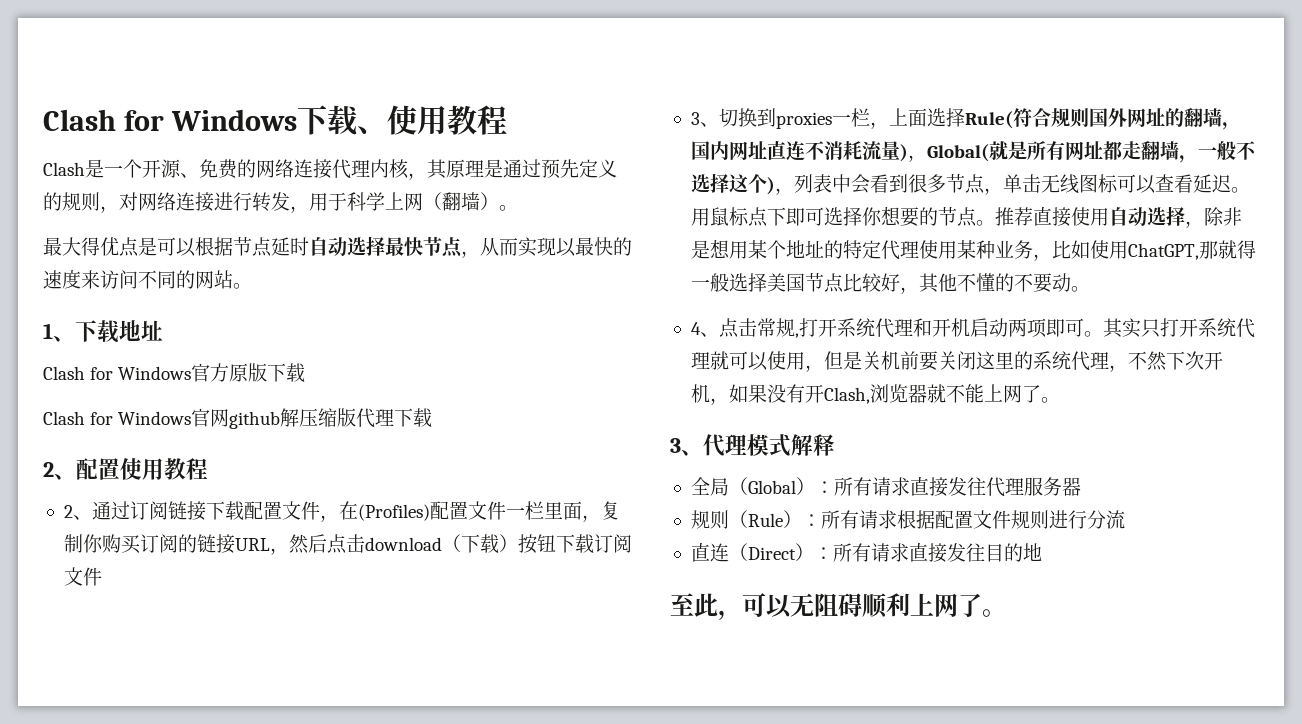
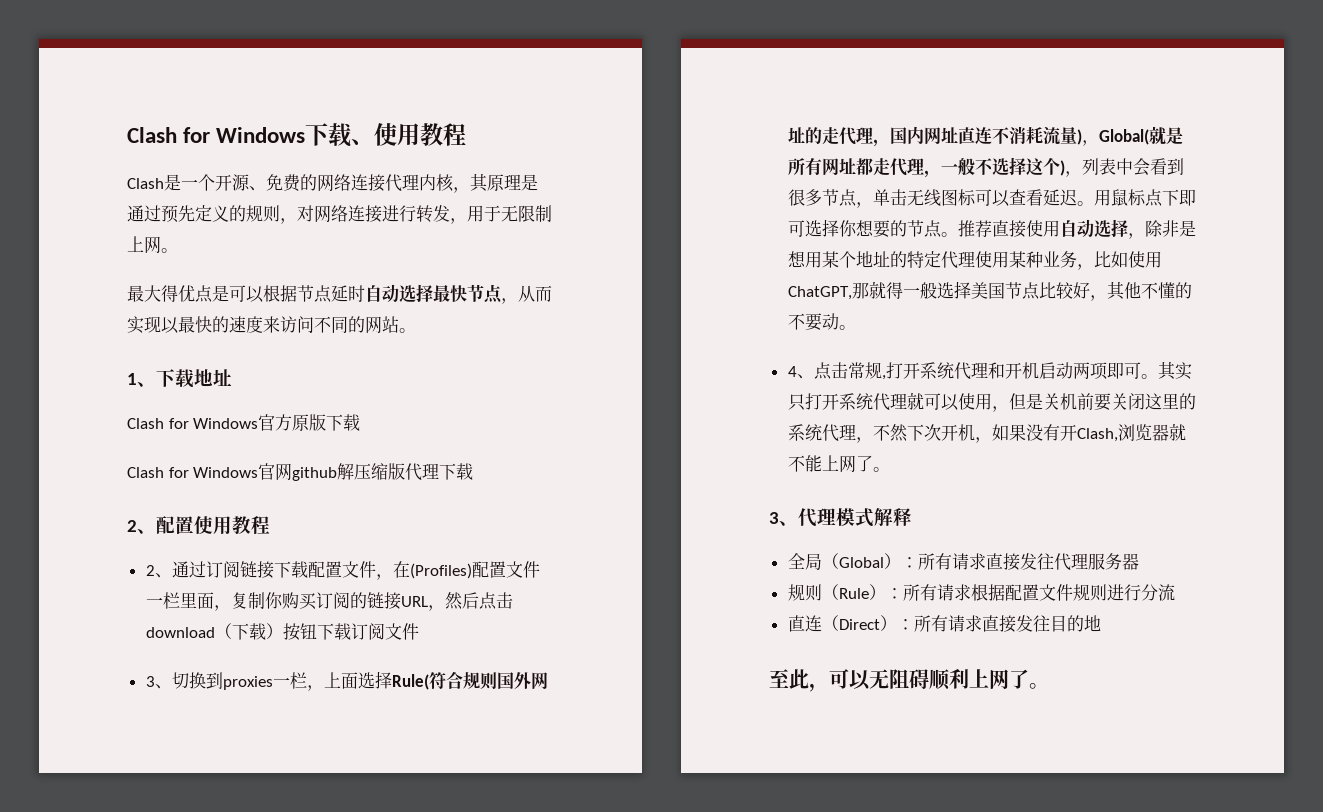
- Clash是一个开源、免费的网络连接代理内核，其原理是通过预先定义的规则，对网络连接进行转发，用于科学上网（翻墙）。
+ Clash是一个开源、免费的网络连接代理内核，其原理是通过预先定义的规则，对网络连接进行转发，用于无限制上网。
- 3、切换到proxies一栏，上面选择Rule(符合规则国外网址的翻墙，国内网址直连不消耗流量)，Global(就是所有网址都走翻墙，一般不选择这个)，列表中会看到很多节点，单击无线图标可以查看延迟。
+ 3、切换到proxies一栏，上面选择Rule(符合规则国外网址的走代理，国内网址直连不消耗流量)，Global(就是所有网址都走代理，一般不选择这个)，列表中会看到很多节点，单击无线图标可以查看延迟。

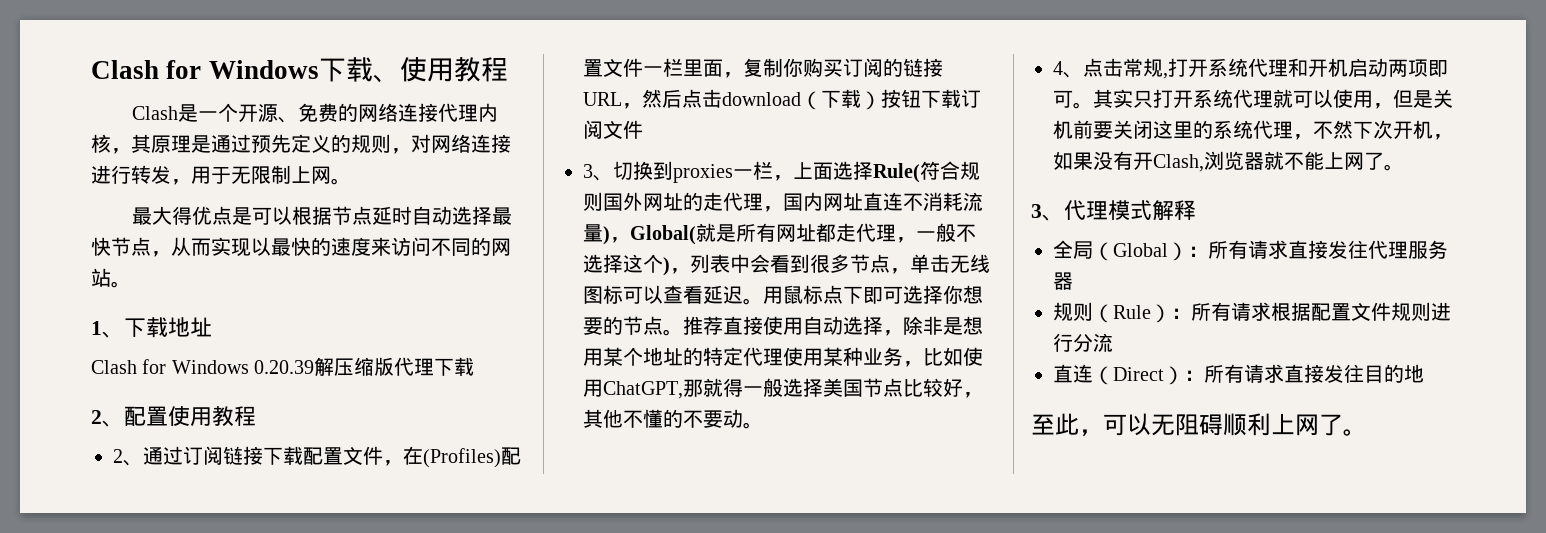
- Clash for Windows官方原版下载
- Clash for Windows官网github解压缩版代理下载
+ Clash for Windows 0.20.39解压缩版代理下载

